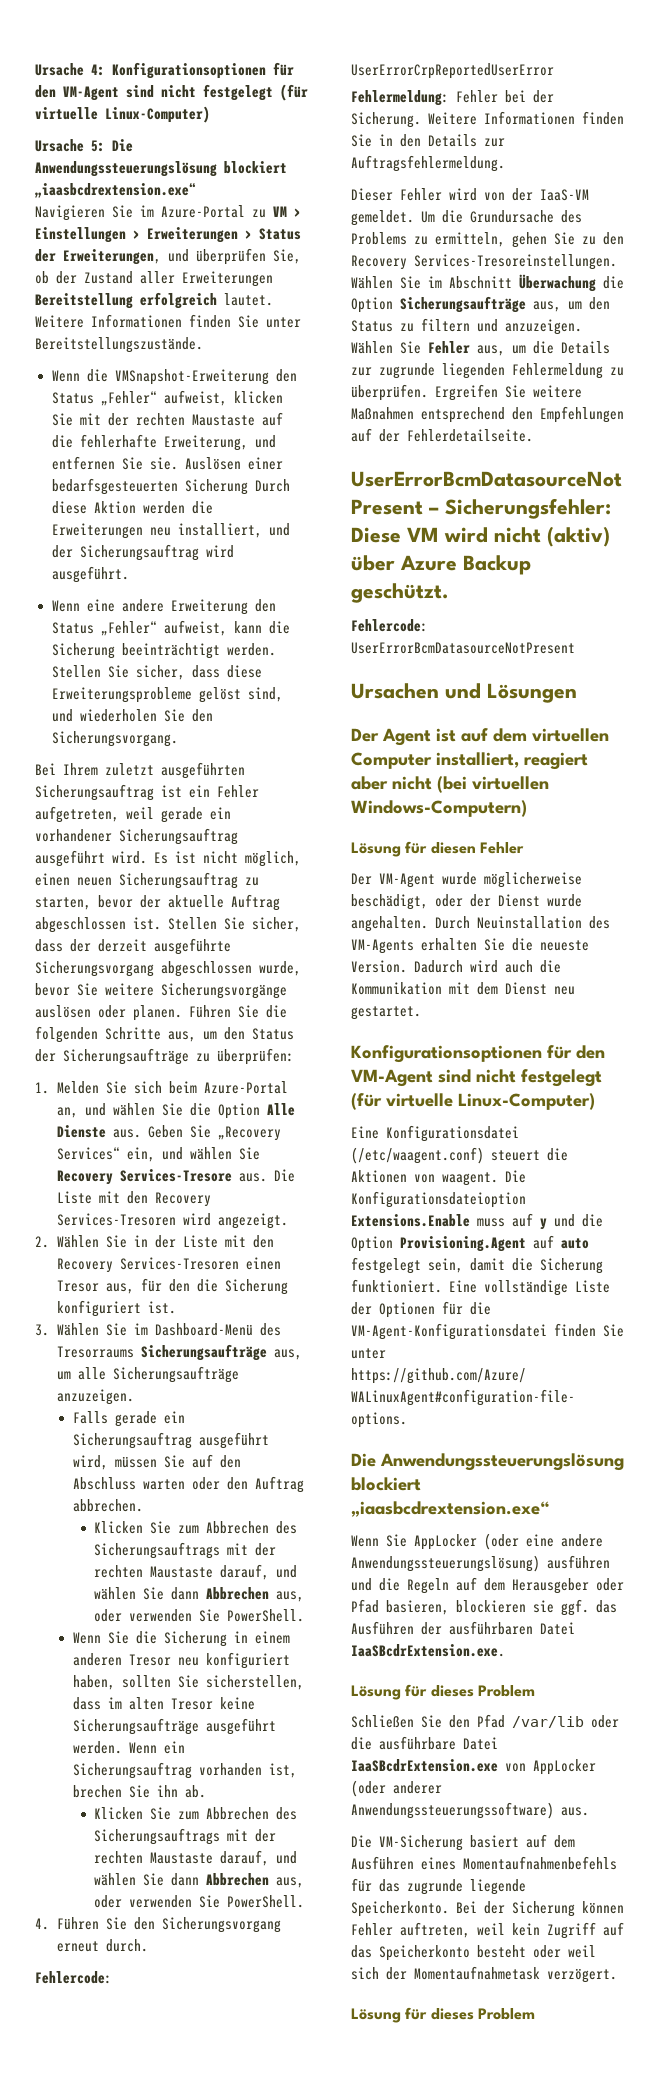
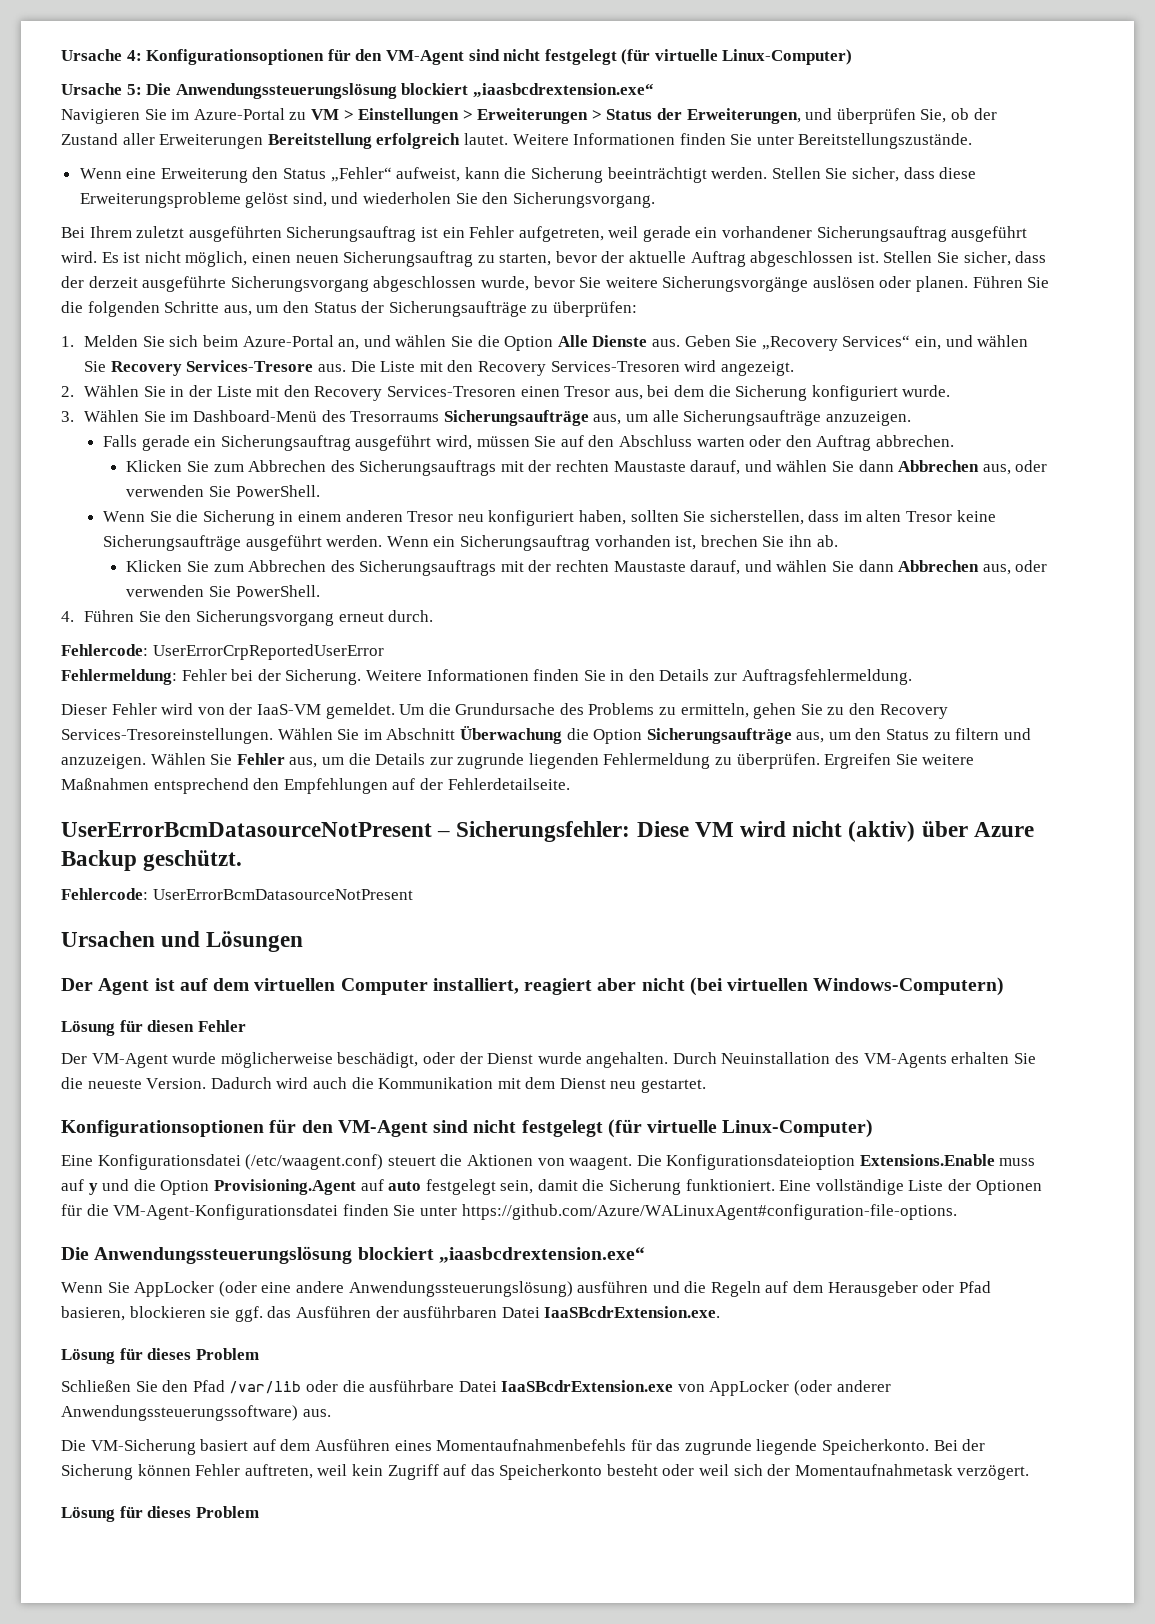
- Wenn die VMSnapshot-Erweiterung den Status „Fehler“ aufweist, klicken Sie mit der rechten Maustaste auf die fehlerhafte Erweiterung, und entfernen Sie sie. Auslösen einer bedarfsgesteuerten Sicherung Durch diese Aktion werden die Erweiterungen neu installiert, und der Sicherungsauftrag wird ausgeführt.
- Wenn eine andere Erweiterung den Status „Fehler“ aufweist, kann die Sicherung beeinträchtigt werden.
+ Wenn eine Erweiterung den Status „Fehler“ aufweist, kann die Sicherung beeinträchtigt werden.
- 2. Wählen Sie in der Liste mit den Recovery Services-Tresoren einen Tresor aus, für den die Sicherung konfiguriert ist.
+ 2. Wählen Sie in der Liste mit den Recovery Services-Tresoren einen Tresor aus, bei dem die Sicherung konfiguriert wurde.

